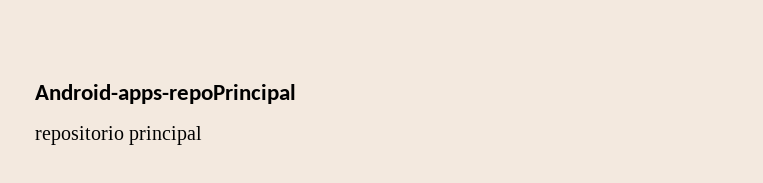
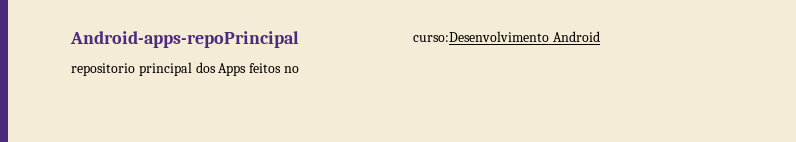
- repositorio principal
+ repositorio principal dos Apps feitos no curso:Desenvolvimento Android

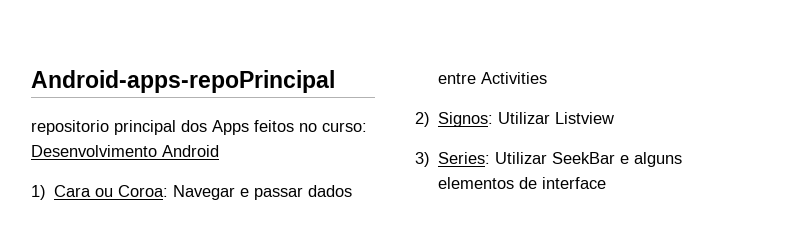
- repositorio principal dos Apps feitos no curso:Desenvolvimento Android
+ repositorio principal dos Apps feitos no curso: Desenvolvimento Android
+ 1) Cara ou Coroa: Navegar e passar dados entre Activities
+ 2) Signos: Utilizar Listview
+ 3) Series: Utilizar SeekBar e alguns elementos de interface

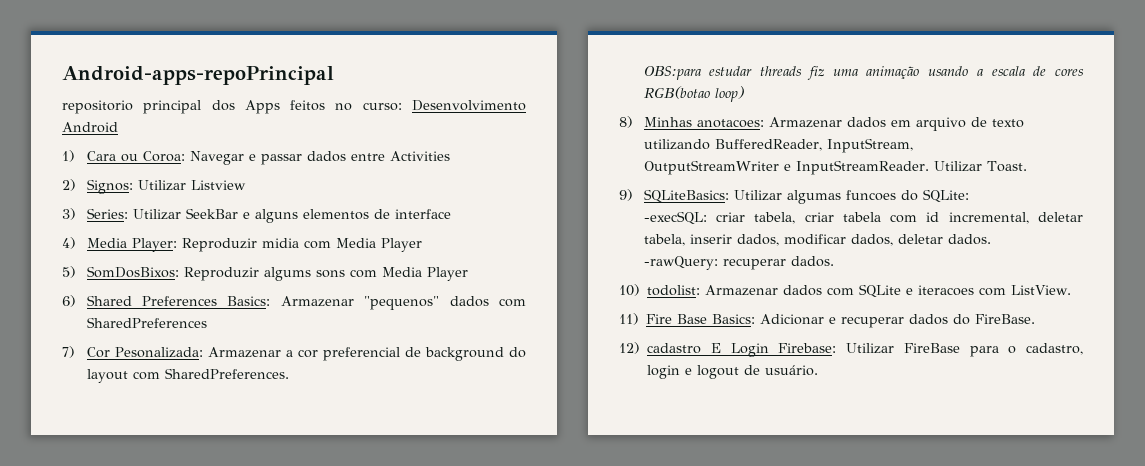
+ 4) Media Player: Reproduzir midia com Media Player
+ 5) SomDosBixos: Reproduzir algums sons com Media Player
+ 6) Shared Preferences Basics: Armazenar "pequenos" dados com SharedPreferences
+ 7) Cor Pesonalizada: Armazenar a cor preferencial de background do layout com SharedPreferences.
+ OBS:para estudar threads fiz uma animação usando a escala de cores RGB(botao loop)
+ 8) Minhas anotacoes: Armazenar dados em arquivo de texto utilizando BufferedReader, InputStream,
+ OutputStreamWriter e InputStreamReader. Utilizar Toast.
+ 9) SQLiteBasics: Utilizar algumas funcoes do SQLite:
+ -execSQL: criar tabela, criar tabela com id incremental, deletar tabela, inserir dados, modificar dados, deletar dados.
+ -rawQuery: recuperar dados.
+ 10) todolist: Armazenar dados com SQLite e iteracoes com ListView.
+ 11) Fire Base Basics: Adicionar e recuperar dados do FireBase.
+ 12) cadastro E Login Firebase: Utilizar FireBase para o cadastro, login e logout de usuário.

